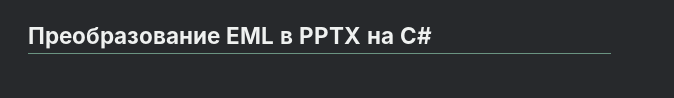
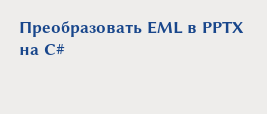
- Преобразование EML в PPTX на C#
+ Преобразовать EML в PPTX на C#

